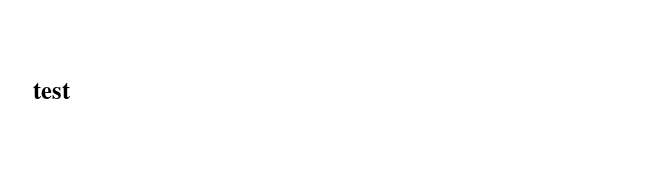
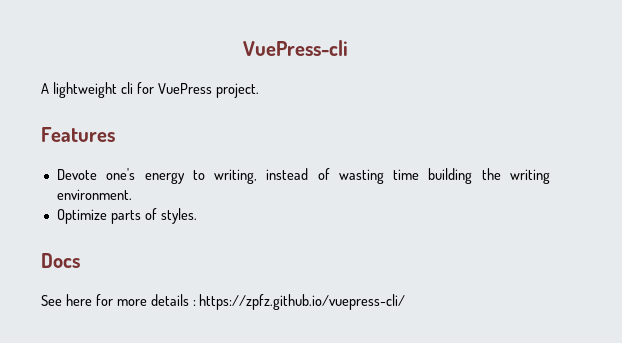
- test
+ VuePress-cli
+ A lightweight cli for VuePress project.
+ Features
+ Devote one's energy to writing, instead of wasting time building the writing environment.
+ Optimize parts of styles.
+ Docs
+ See here for more details : https://zpfz.github.io/vuepress-cli/

